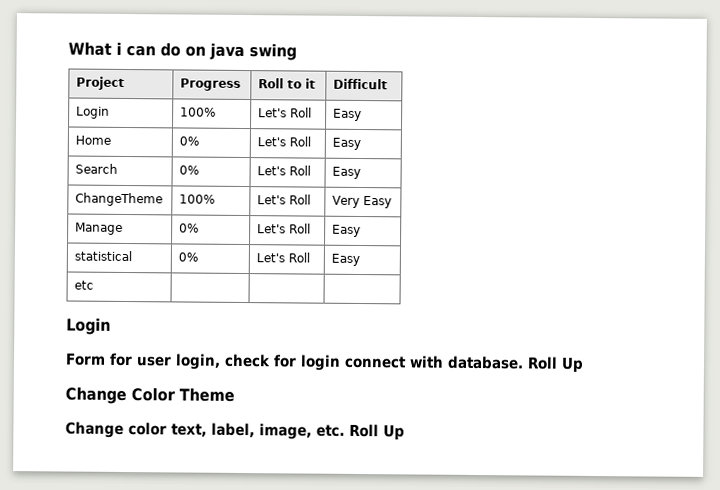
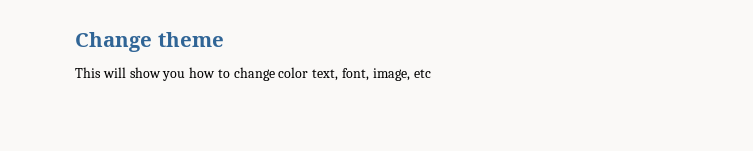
- What i can do on java swing
- Project | Progress | Roll to it | Difficult
- Login | 100% | Let's Roll | Easy
- Home | 0% | Let's Roll | Easy
- Search | 0% | Let's Roll | Easy
- ChangeTheme | 100% | Let's Roll | Very Easy
- Manage | 0% | Let's Roll | Easy
- statistical | 0% | Let's Roll | Easy
- etc | | |
- Login
- Form for user login, check for login connect with database. Roll Up
- Change Color Theme
- Change color text, label, image, etc. Roll Up
+ Change theme
+ This will show you how to change color text, font, image, etc

